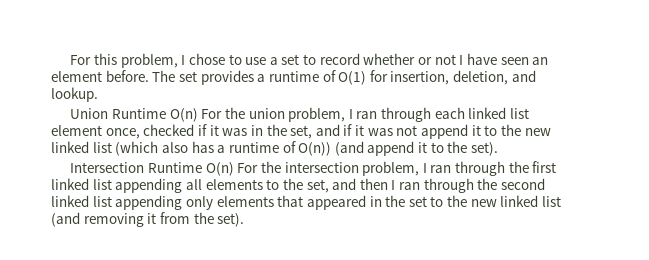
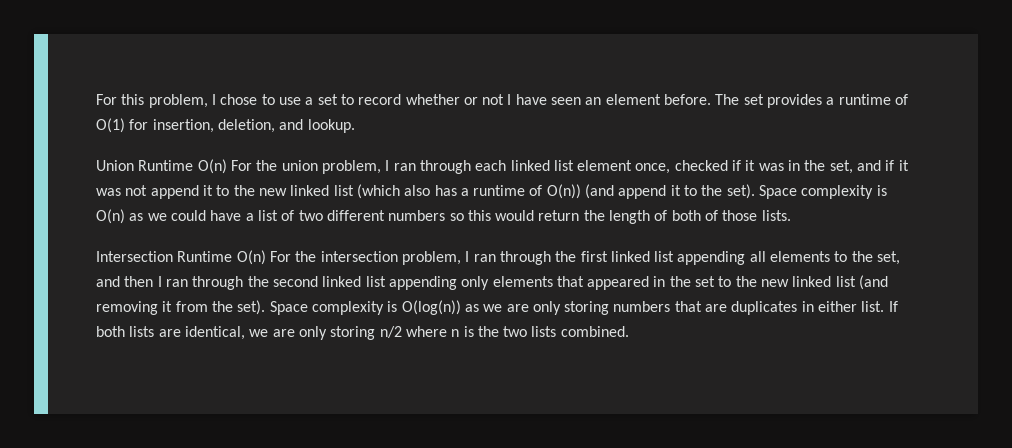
+ Space complexity is O(n) as we could have a list of two different numbers so this would return the length of both of those lists.
+ Space complexity is O(log(n)) as we are only storing numbers that are duplicates in either list. If both lists are identical, we are only storing n/2 where n is the two lists combined.

